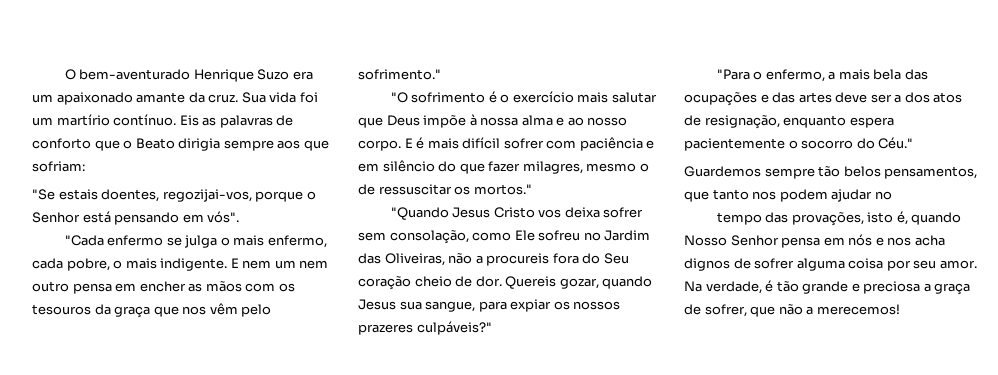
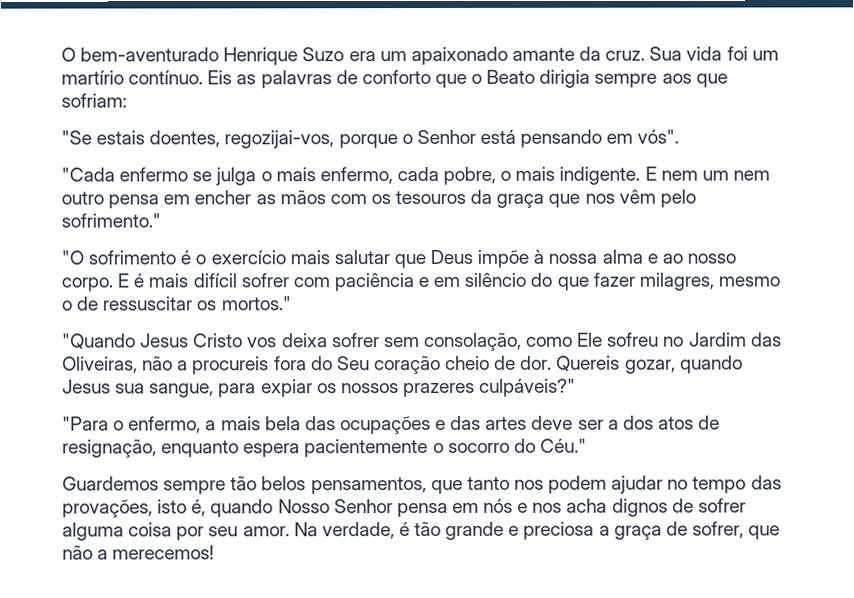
- Guardemos sempre tão belos pensamentos, que tanto nos podem ajudar no
- tempo das provações, isto é, quando Nosso Senhor pensa em nós e nos acha dignos de sofrer alguma coisa por seu amor.
+ Guardemos sempre tão belos pensamentos, que tanto nos podem ajudar no tempo das provações, isto é, quando Nosso Senhor pensa em nós e nos acha dignos de sofrer alguma coisa por seu amor.

